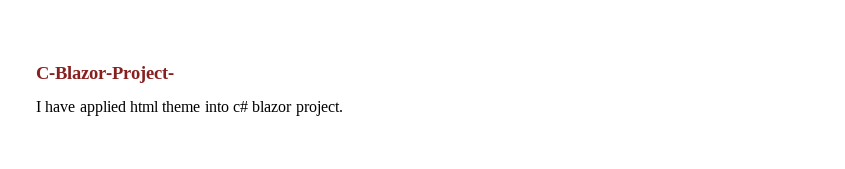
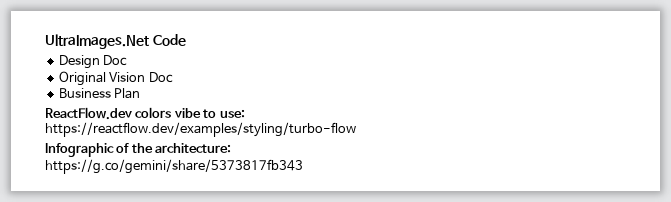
- C-Blazor-Project-
- I have applied html theme into c# blazor project.
+ UltraImages.Net Code
+ Design Doc
+ Original Vision Doc
+ Business Plan
+ ReactFlow.dev colors vibe to use:
+ https://reactflow.dev/examples/styling/turbo-flow
+ Infographic of the architecture:
+ https://g.co/gemini/share/5373817fb343

